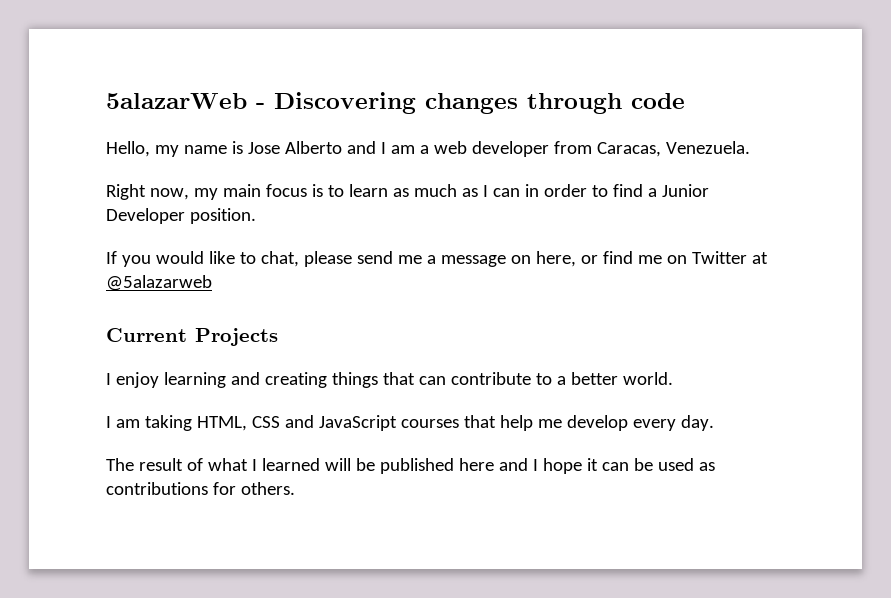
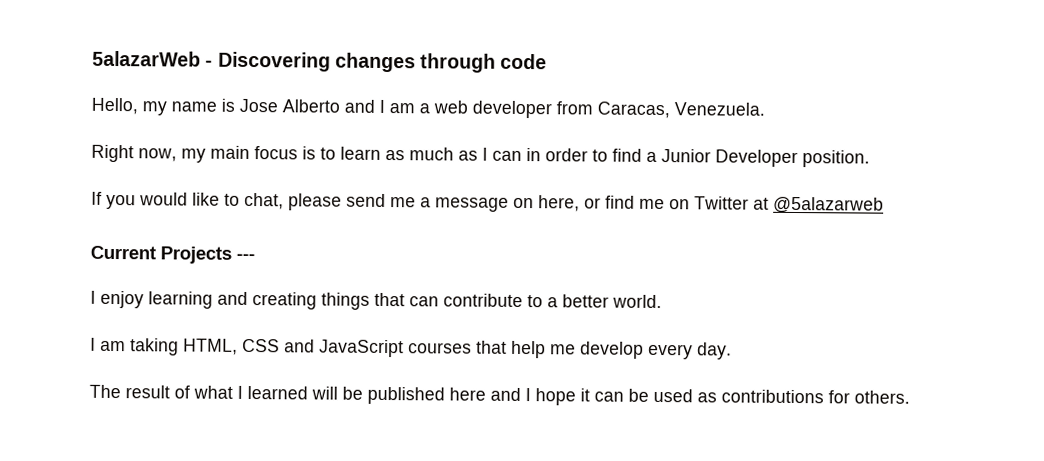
- Current Projects
+ Current Projects ---

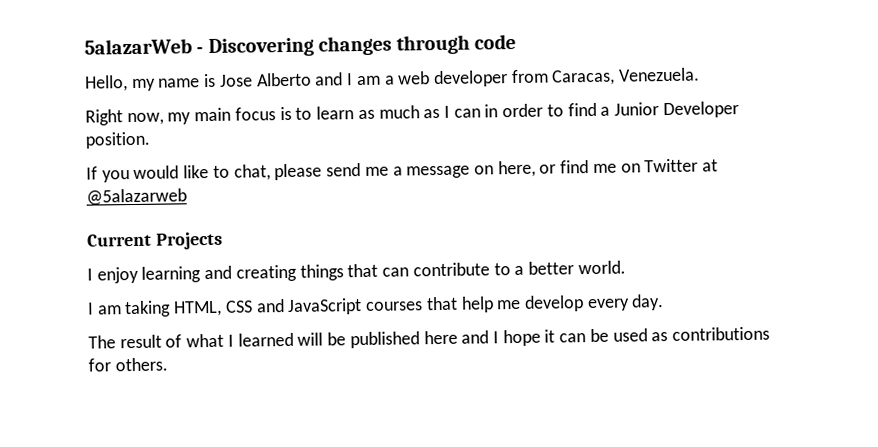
- Current Projects ---
+ Current Projects

